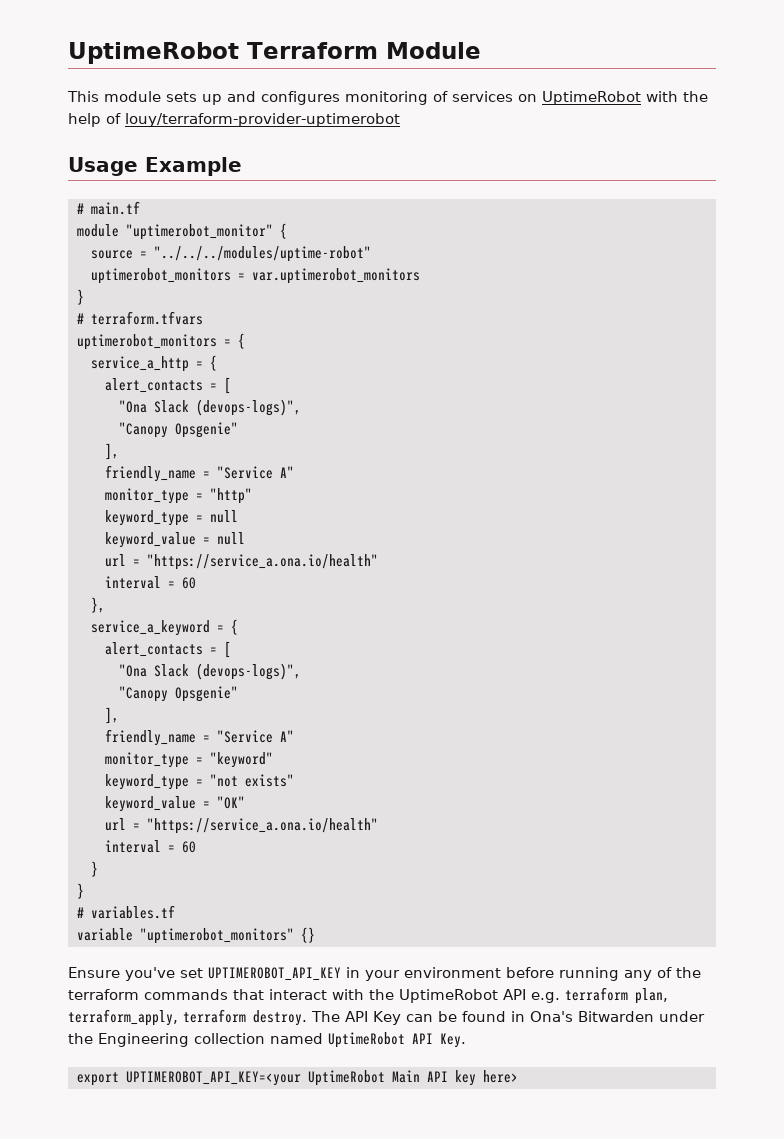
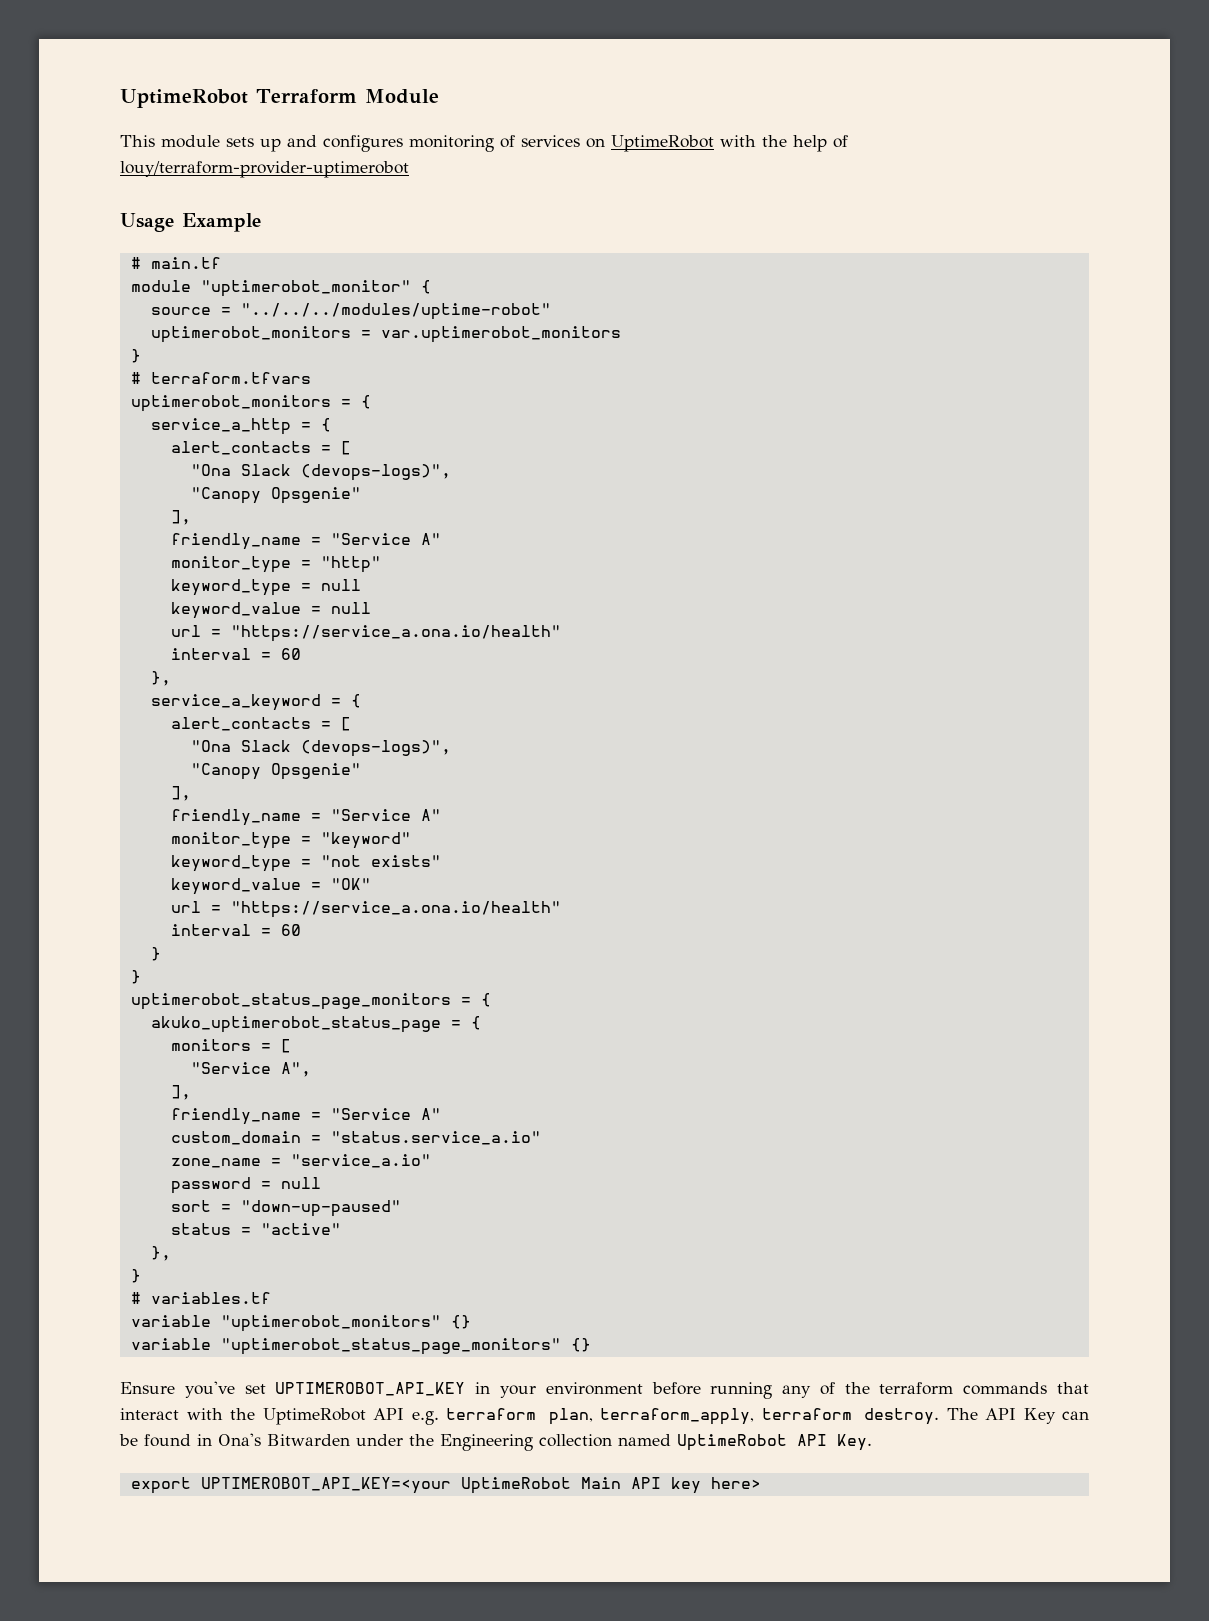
+ uptimerobot_status_page_monitors = {
+ akuko_uptimerobot_status_page = {
+ monitors = [
+ "Service A",
+ ],
+ friendly_name = "Service A"
+ custom_domain = "status.service_a.io"
+ zone_name = "service_a.io"
+ password = null
+ sort = "down-up-paused"
+ status = "active"
+ },
+ }
+ variable "uptimerobot_status_page_monitors" {}

